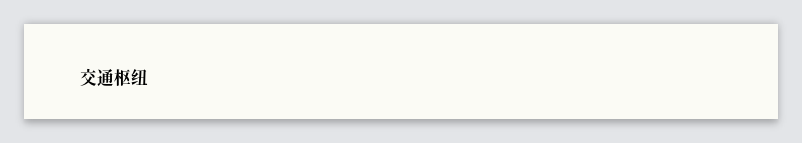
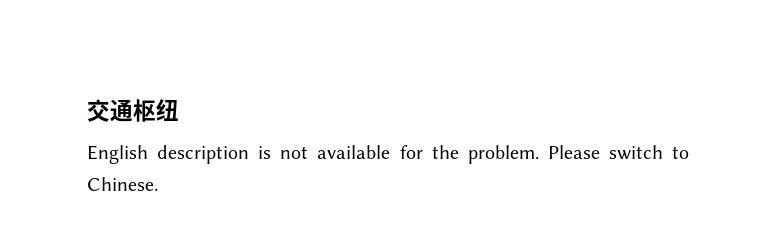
+ English description is not available for the problem. Please switch to Chinese.

